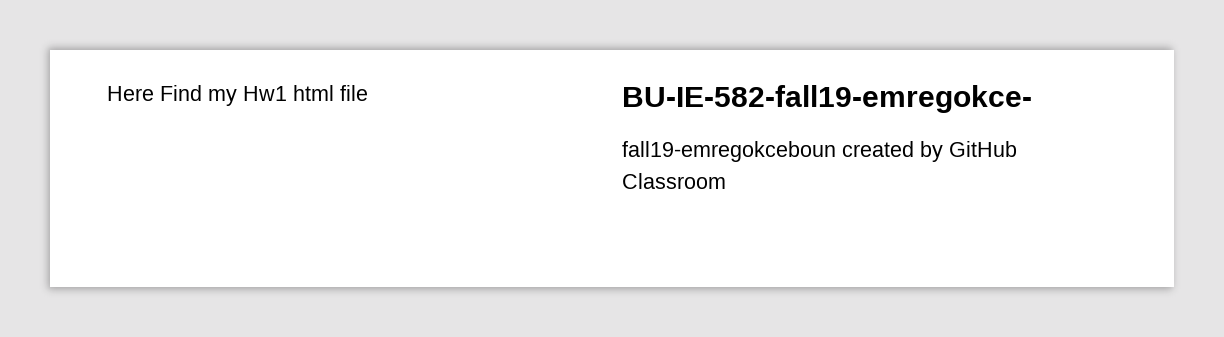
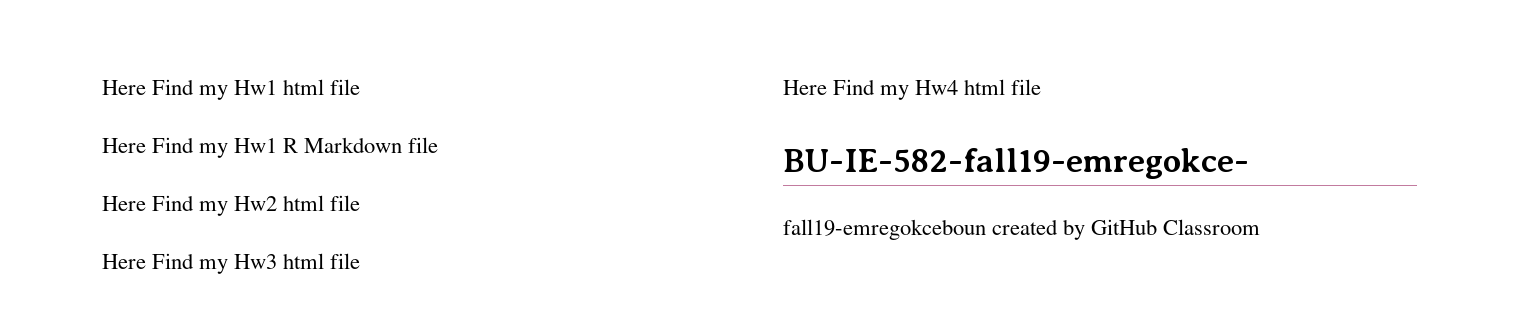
+ Here Find my Hw1 R Markdown file
+ Here Find my Hw2 html file
+ Here Find my Hw3 html file
+ Here Find my Hw4 html file

